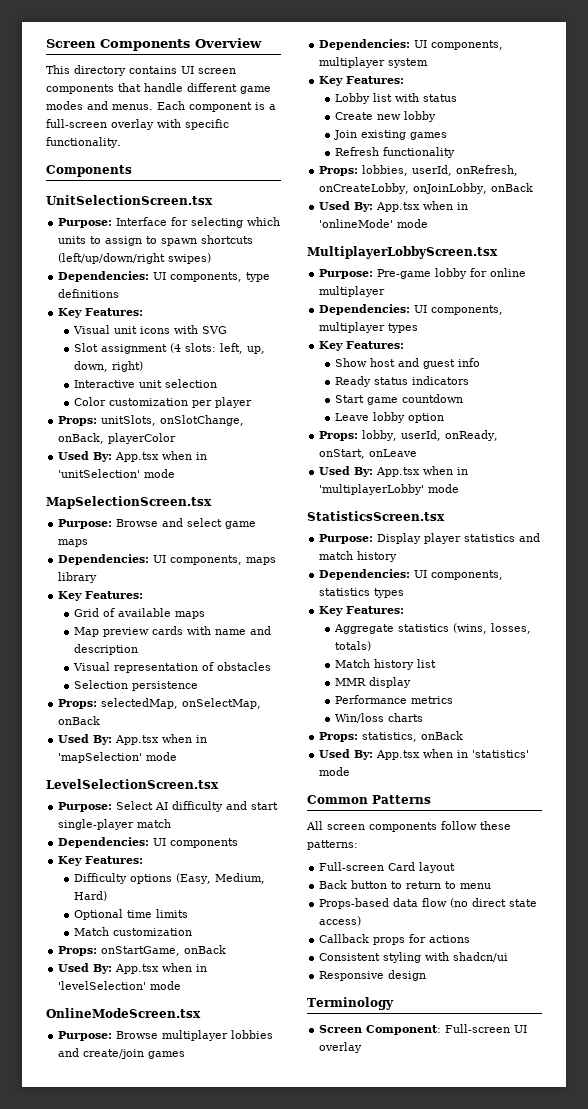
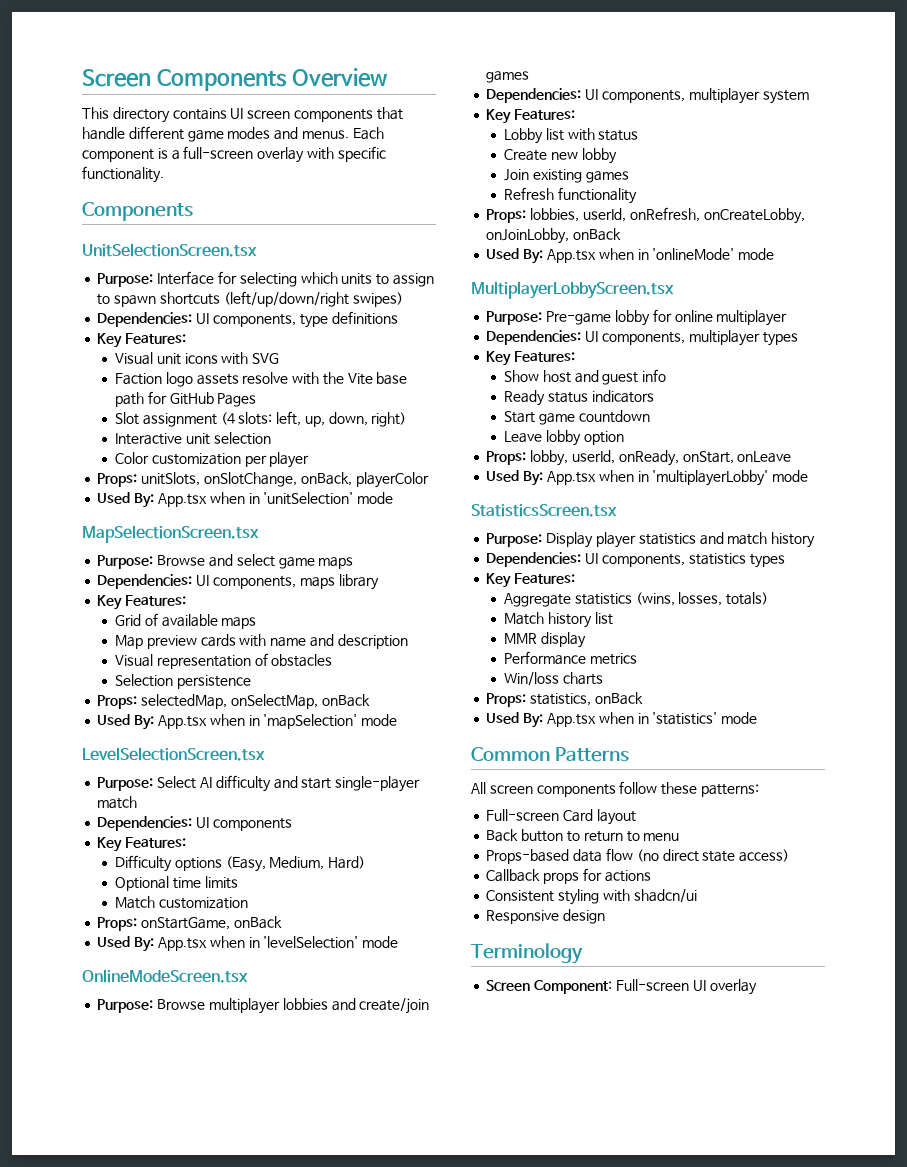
+ Faction logo assets resolve with the Vite base path for GitHub Pages

